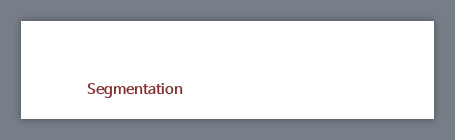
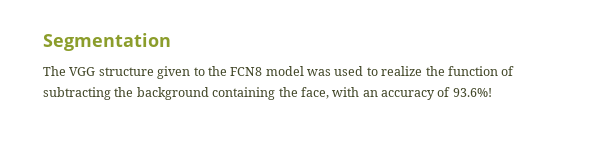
+ The VGG structure given to the FCN8 model was used to realize the function of subtracting the background containing the face, with an accuracy of 93.6%!

